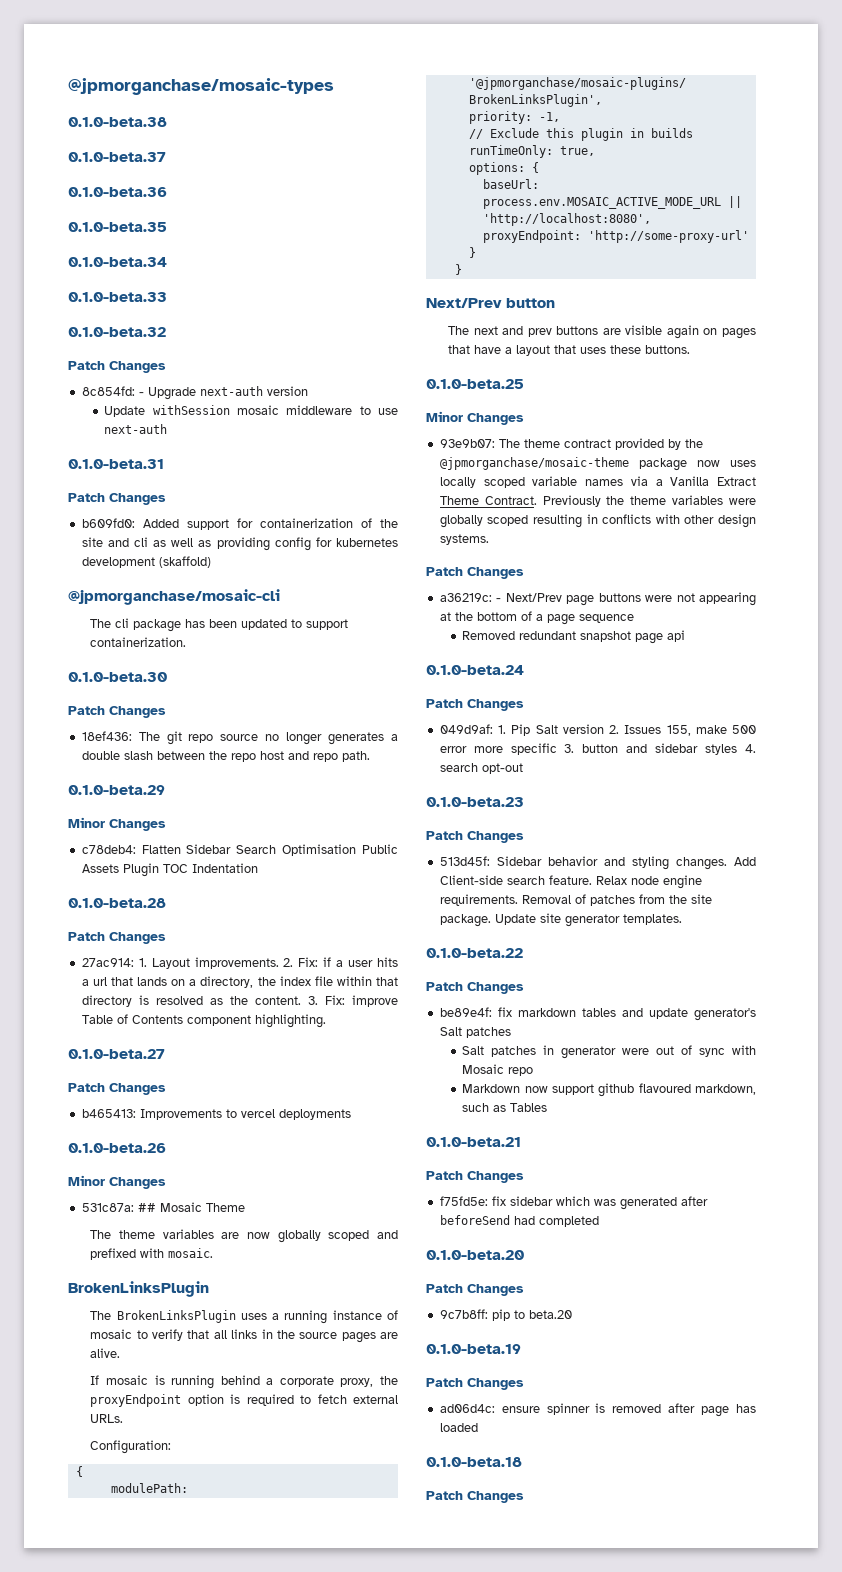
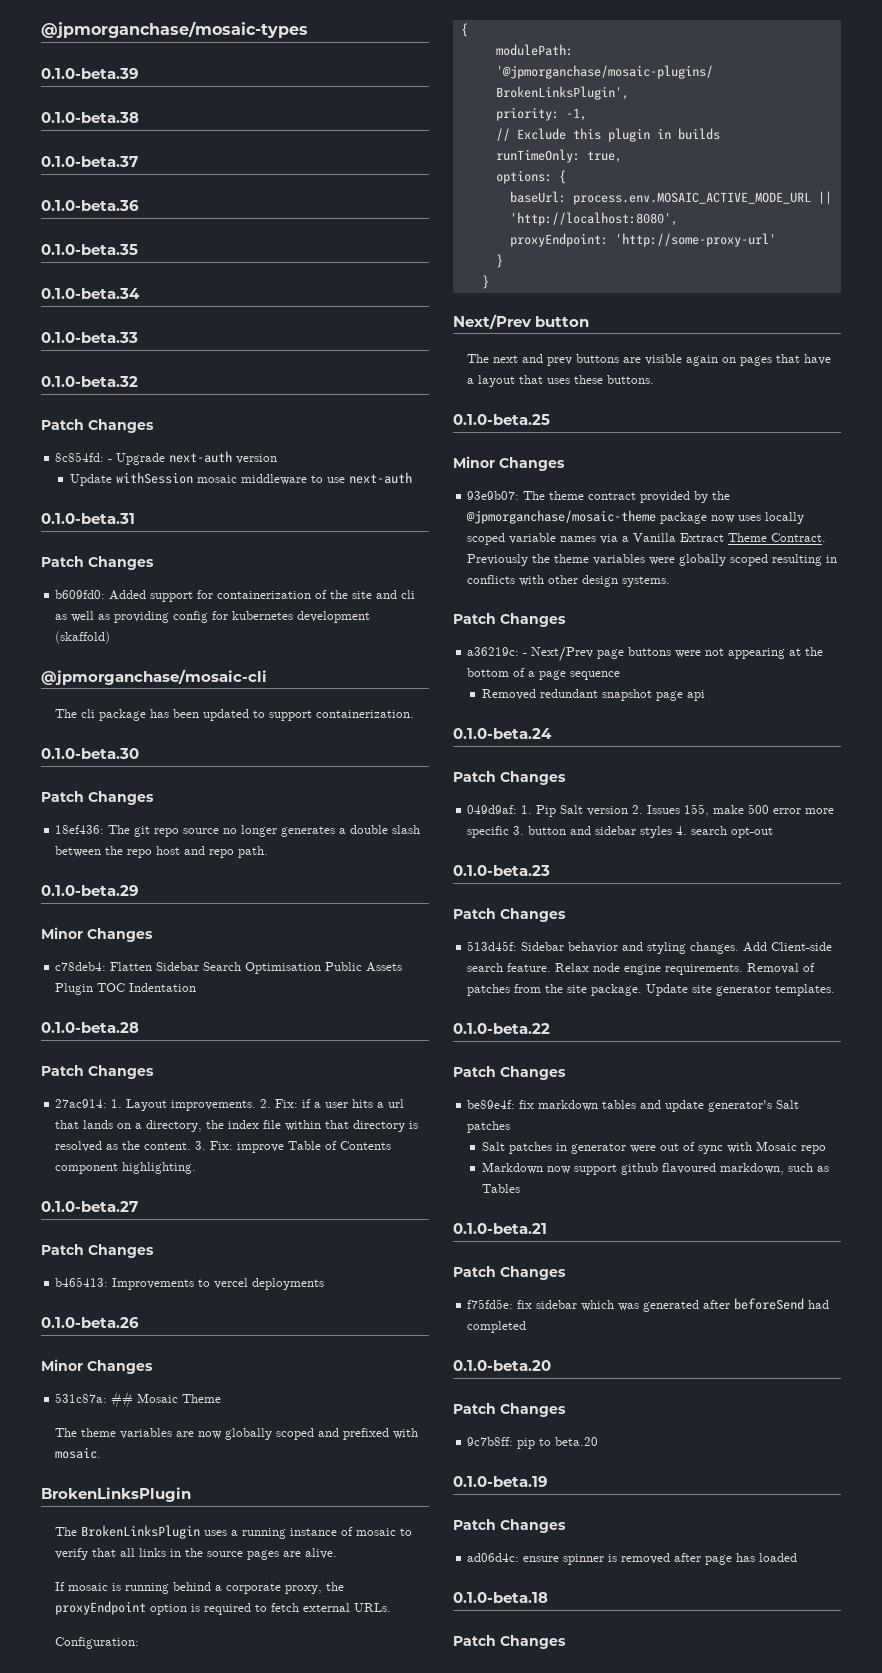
+ 0.1.0-beta.39

